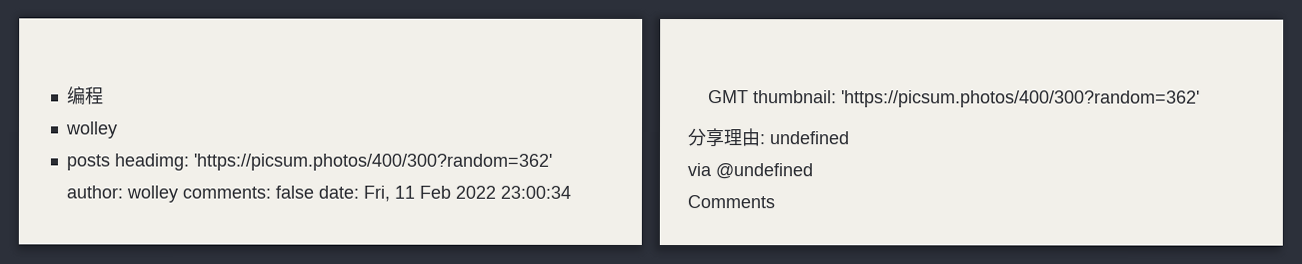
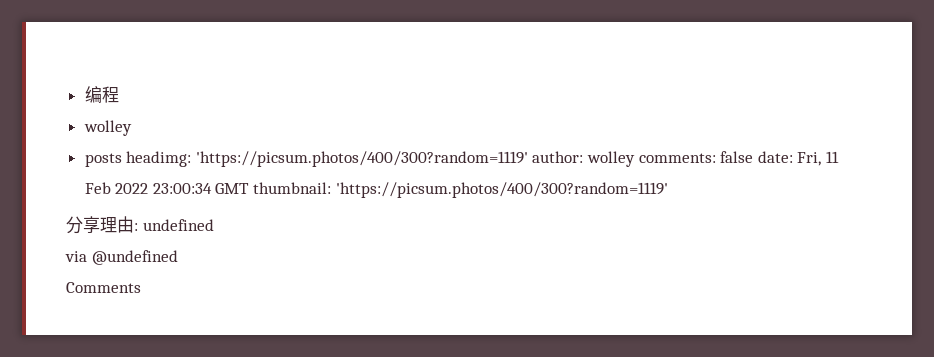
- posts headimg: 'https://picsum.photos/400/300?random=362' author: wolley comments: false date: Fri, 11 Feb 2022 23:00:34 GMT thumbnail: 'https://picsum.photos/400/300?random=362'
+ posts headimg: 'https://picsum.photos/400/300?random=1119' author: wolley comments: false date: Fri, 11 Feb 2022 23:00:34 GMT thumbnail: 'https://picsum.photos/400/300?random=1119'

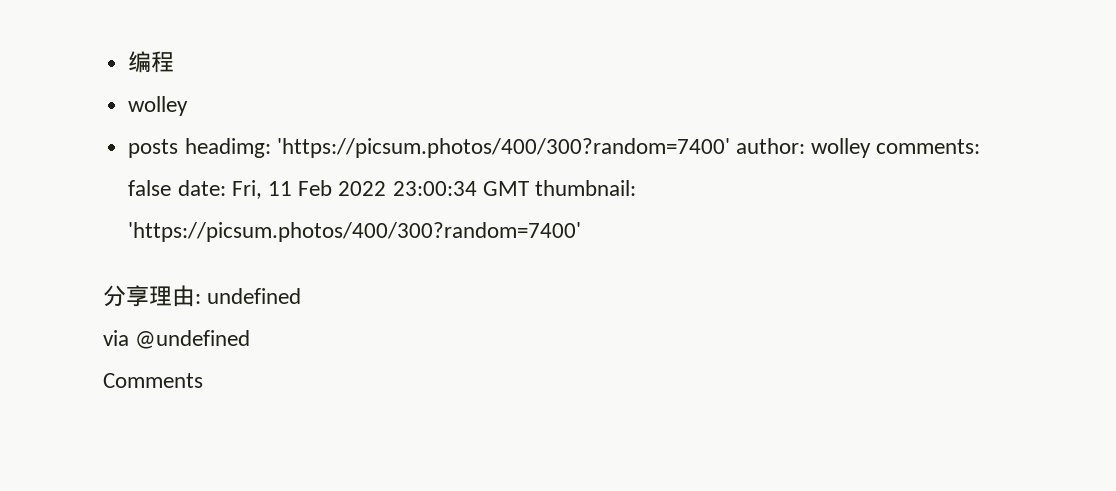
- posts headimg: 'https://picsum.photos/400/300?random=1119' author: wolley comments: false date: Fri, 11 Feb 2022 23:00:34 GMT thumbnail: 'https://picsum.photos/400/300?random=1119'
+ posts headimg: 'https://picsum.photos/400/300?random=7400' author: wolley comments: false date: Fri, 11 Feb 2022 23:00:34 GMT thumbnail: 'https://picsum.photos/400/300?random=7400'

